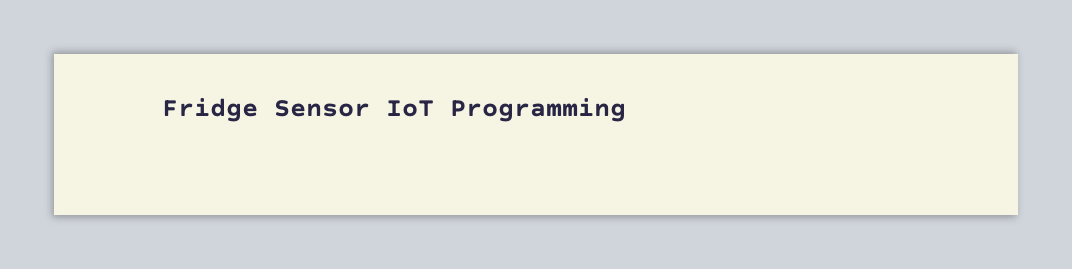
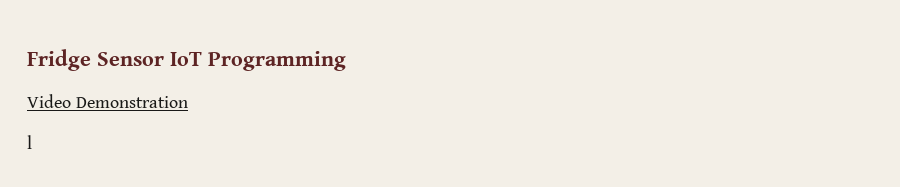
+ Video Demonstration
+ l

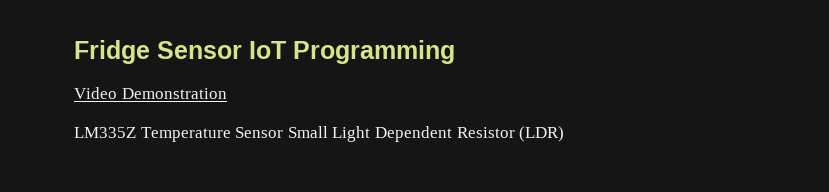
- l
+ LM335Z Temperature Sensor Small Light Dependent Resistor (LDR)

